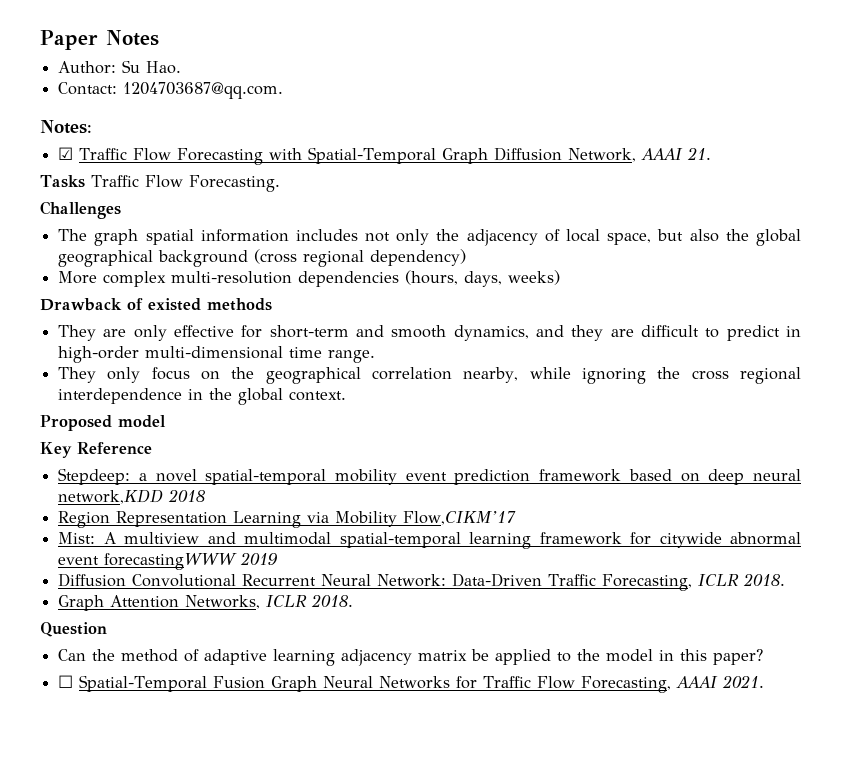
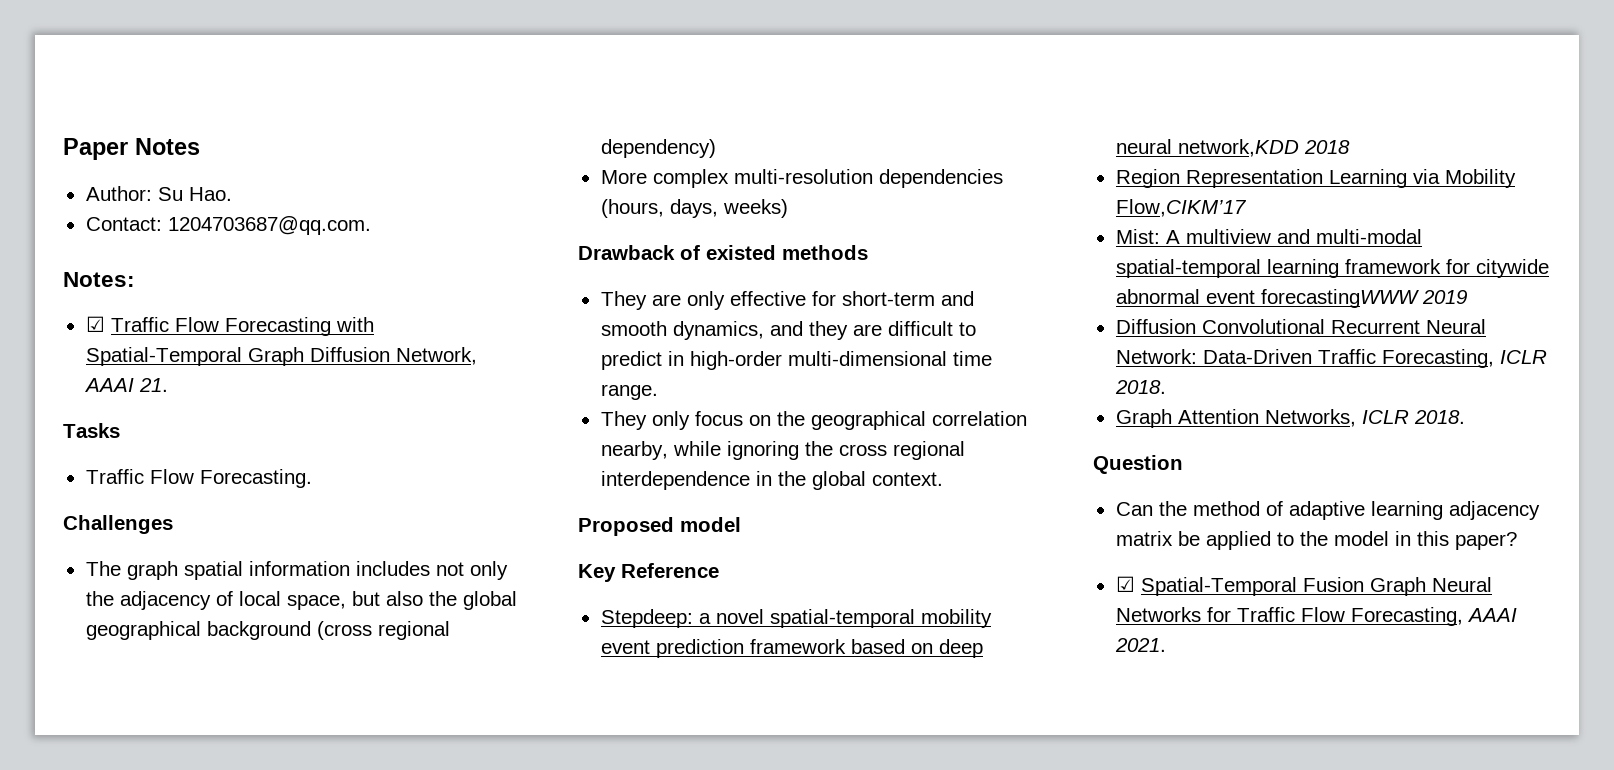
- Tasks Traffic Flow Forecasting.
+ Tasks
+ Traffic Flow Forecasting.
- Mist: A multiview and multimodal spatial-temporal learning framework for citywide abnormal event forecastingWWW 2019
+ Mist: A multiview and multi-modal spatial-temporal learning framework for citywide abnormal event forecastingWWW 2019
- ☐ Spatial-Temporal Fusion Graph Neural Networks for Traffic Flow Forecasting, AAAI 2021.
+ ☑ Spatial-Temporal Fusion Graph Neural Networks for Traffic Flow Forecasting, AAAI 2021.

